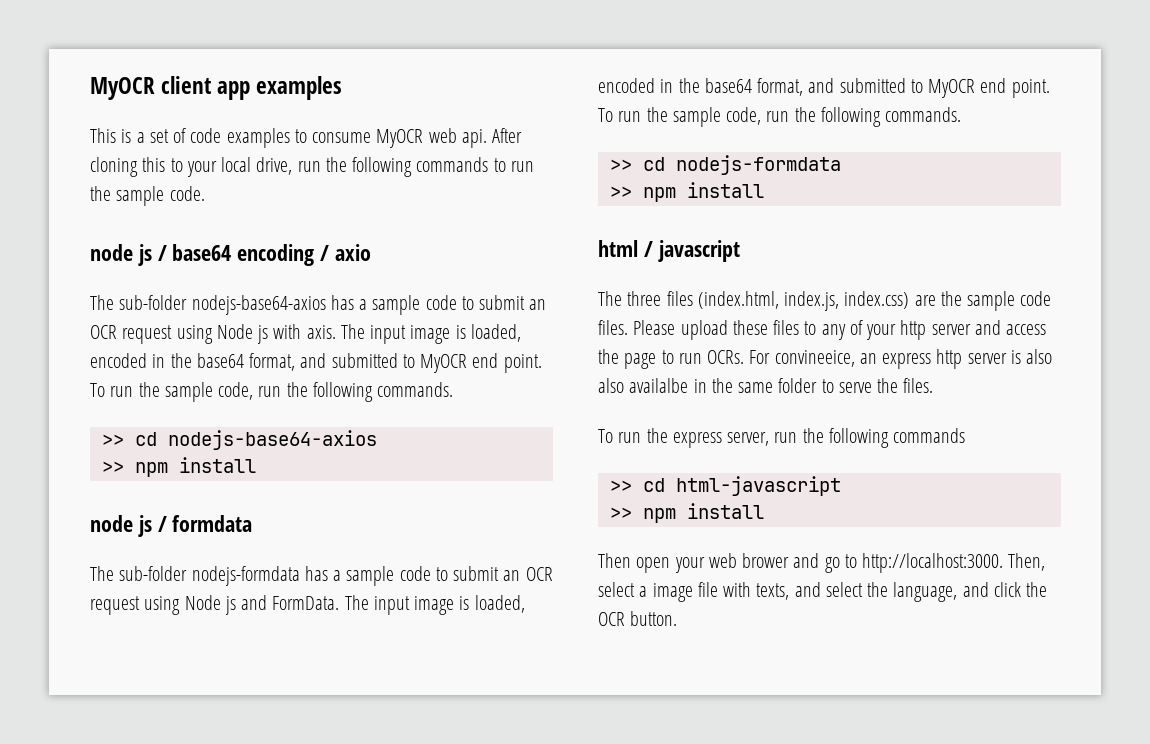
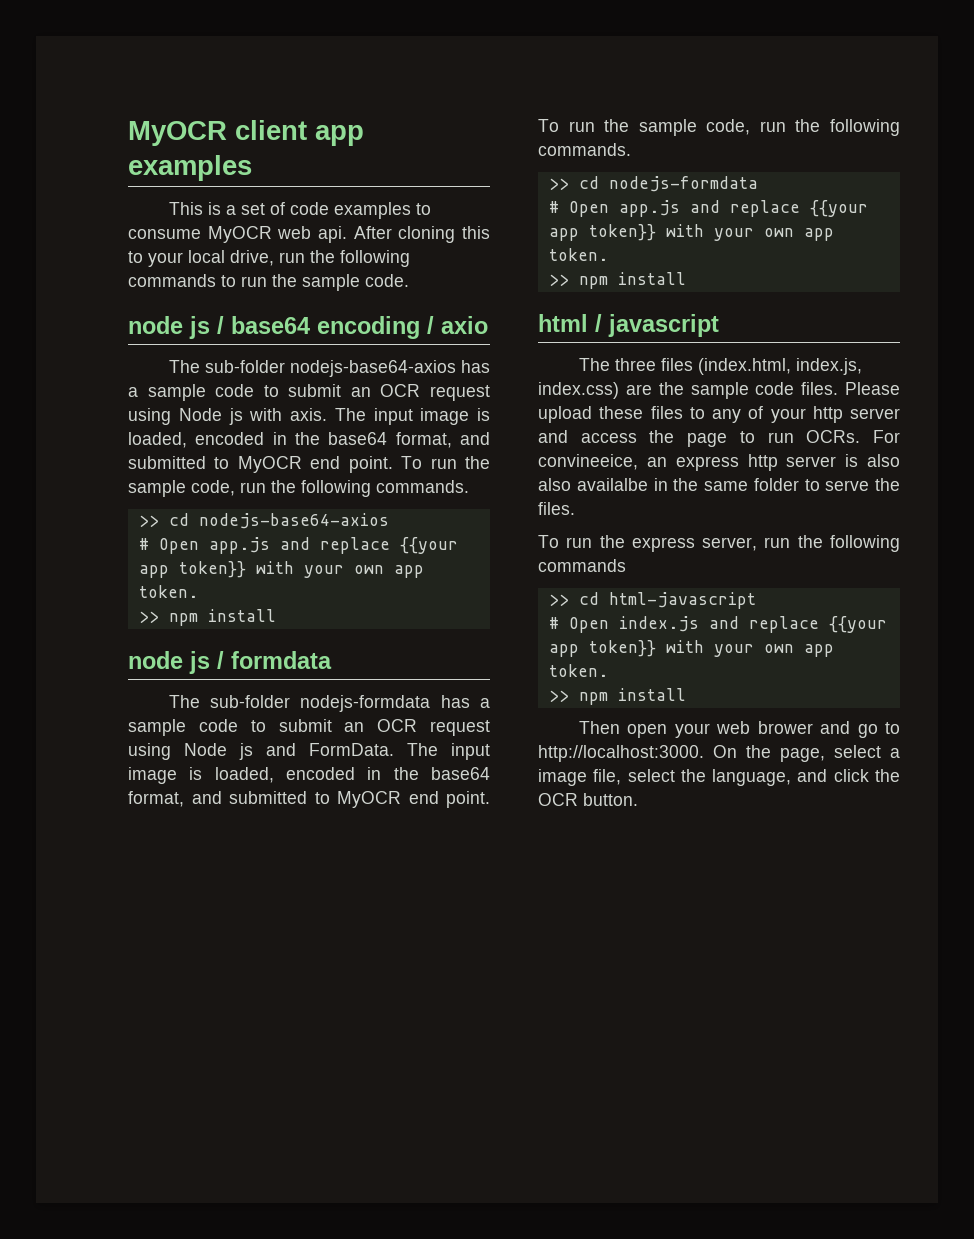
  >> cd nodejs-base64-axios
+ # Open app.js and replace {{your app token}} with your own app token.
  >> cd nodejs-formdata
+ # Open app.js and replace {{your app token}} with your own app token.
+ # Open index.js and replace {{your app token}} with your own app token.
- Then, select a image file with texts, and select the language, and click the OCR button.
+ On the page, select a image file, select the language, and click the OCR button.

